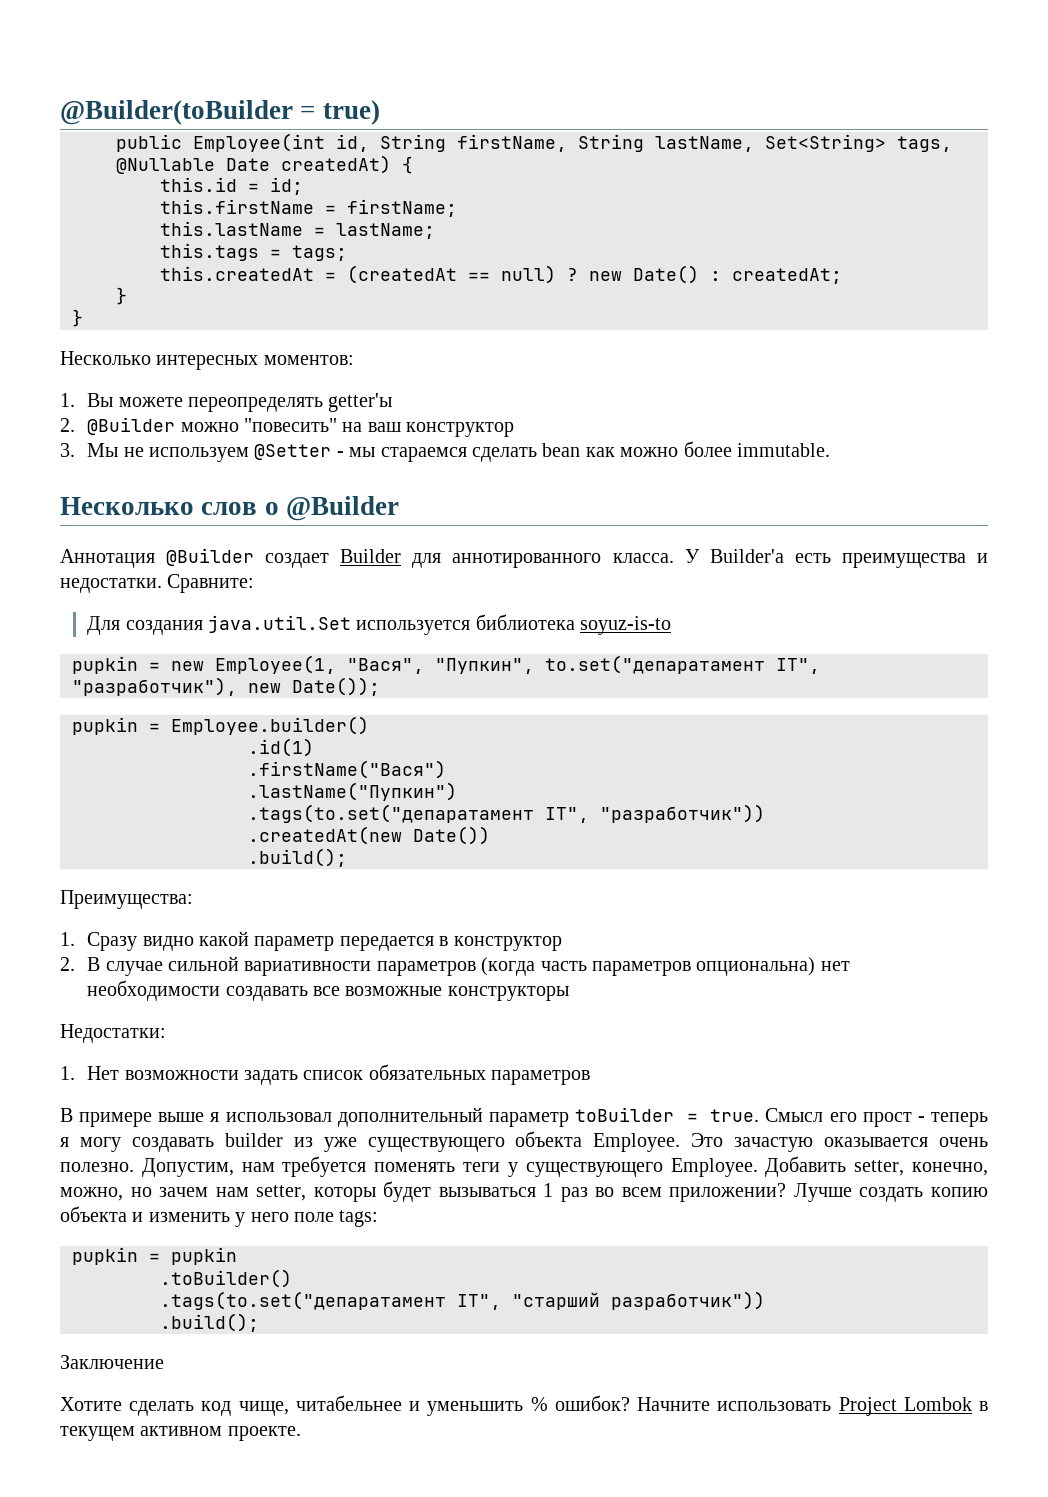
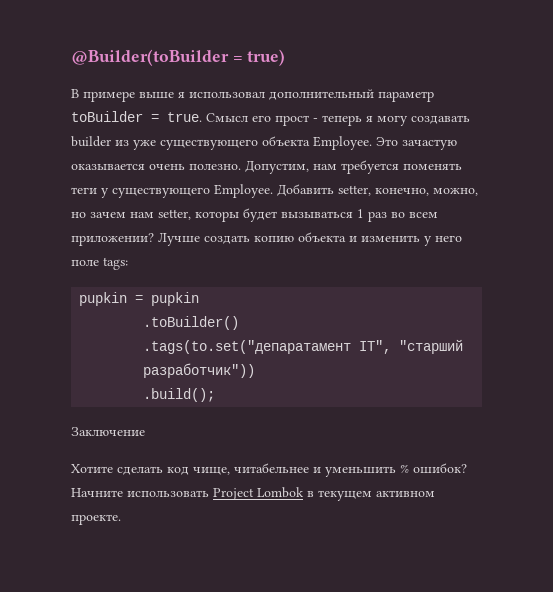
- public Employee(int id, String firstName, String lastName, Set<String> tags, @Nullable Date createdAt) {
- this.id = id;
- this.firstName = firstName;
- this.lastName = lastName;
- this.tags = tags;
- this.createdAt = (createdAt == null) ? new Date() : createdAt;
- }
- }
- Несколько интересных моментов:
- 1. Вы можете переопределять getter'ы
- 2. @Builder можно "повесить" на ваш конструктор
- 3. Мы не используем @Setter - мы стараемся сделать bean как можно более immutable.
- Несколько слов о @Builder
- Аннотация @Builder создает Builder для аннотированного класса. У Builder'а есть преимущества и недостатки. Сравните:
- Для создания java.util.Set используется библиотека soyuz-is-to
- pupkin = new Employee(1, "Вася", "Пупкин", to.set("депаратамент IT", "разработчик"), new Date());
- pupkin = Employee.builder()
- .id(1)
- .firstName("Вася")
- .lastName("Пупкин")
- .tags(to.set("депаратамент IT", "разработчик"))
- .createdAt(new Date())
- .build();
- Преимущества:
- 1. Сразу видно какой параметр передается в конструктор
- 2. В случае сильной вариативности параметров (когда часть параметров опциональна) нет необходимости создавать все возможные конструкторы
- Недостатки:
- 1. Нет возможности задать список обязательных параметров

